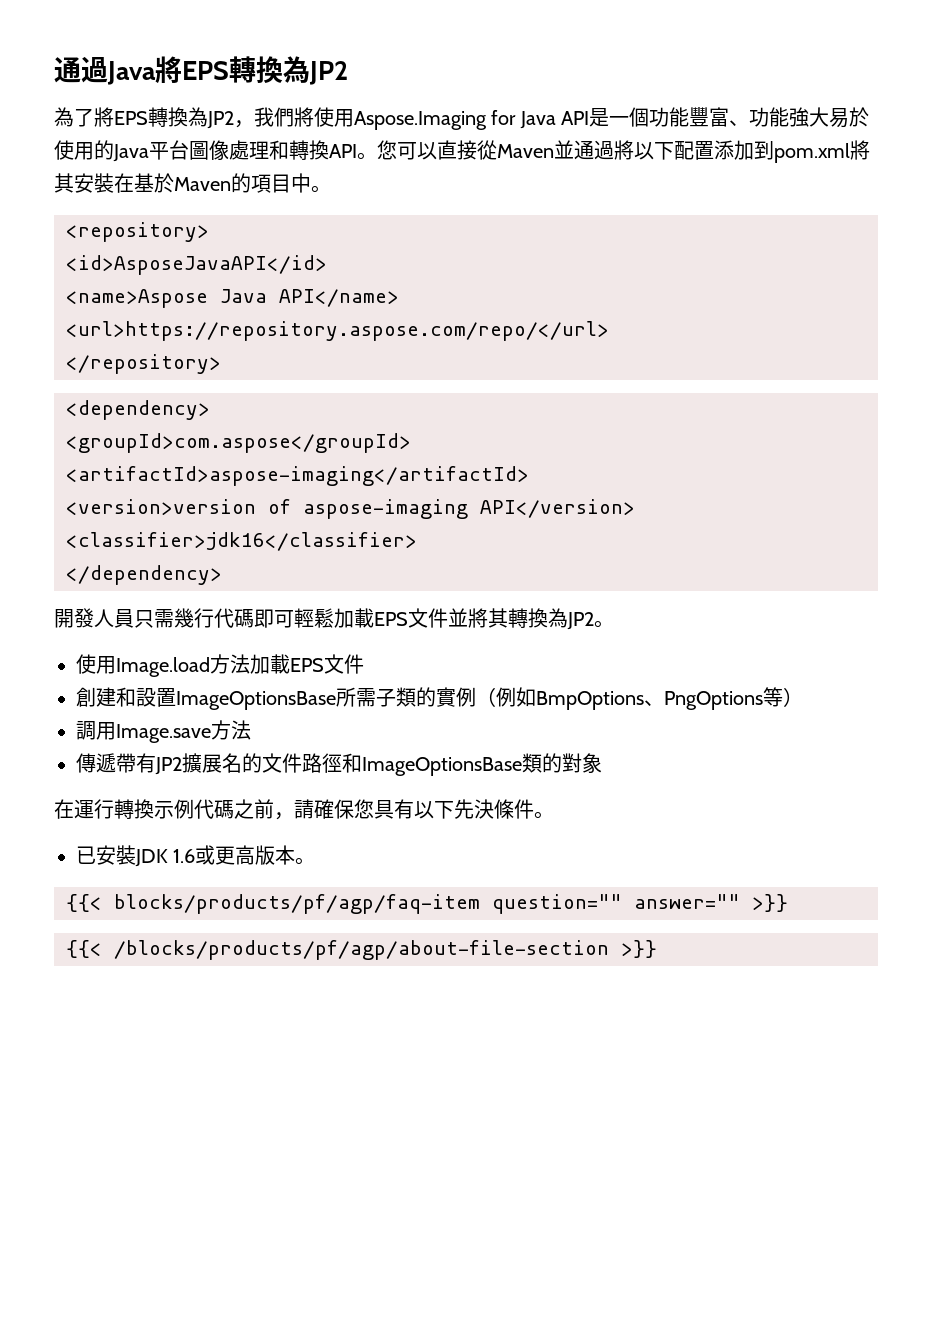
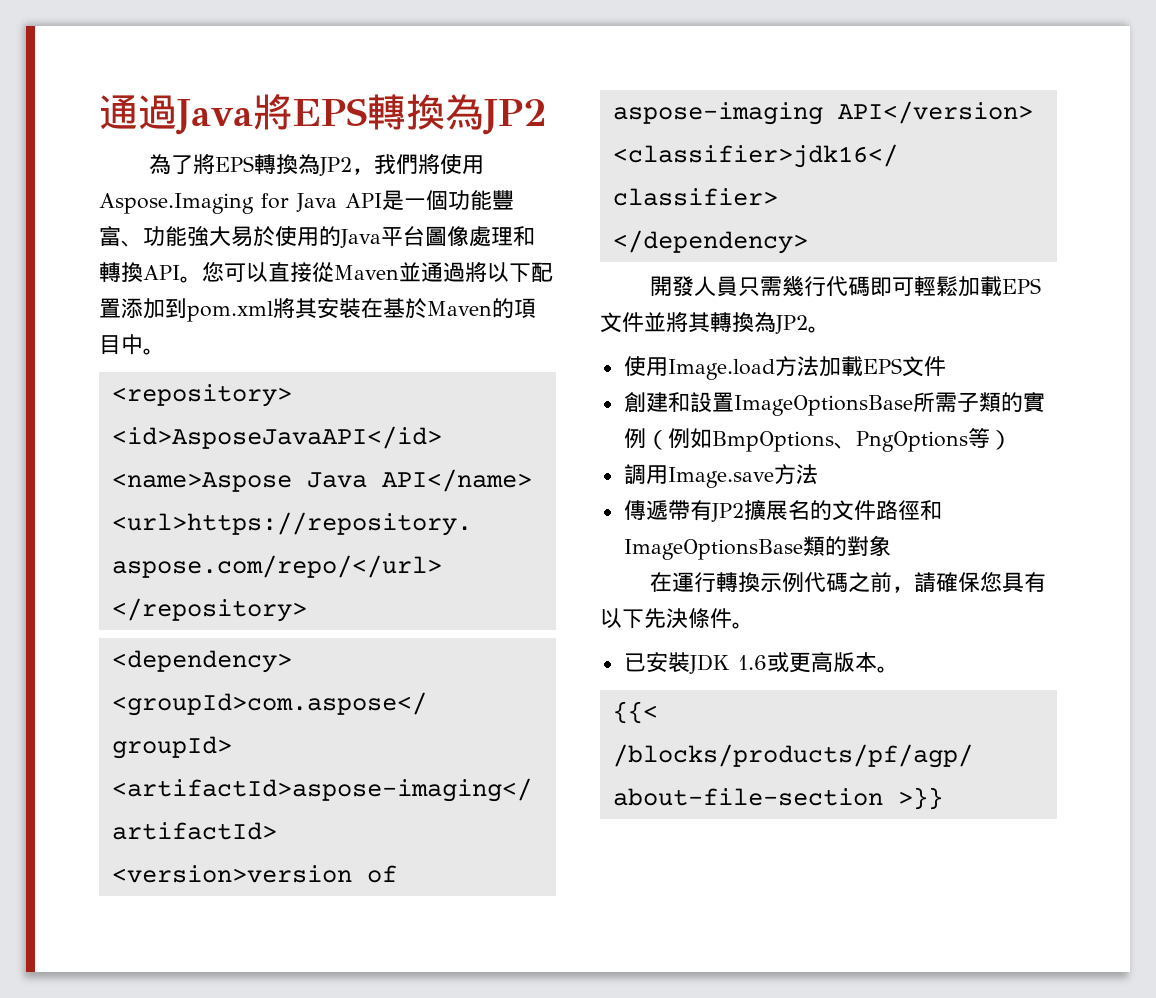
- {{< blocks/products/pf/agp/faq-item question="" answer="" >}}

